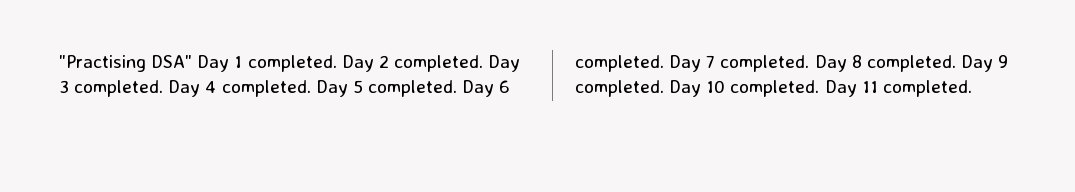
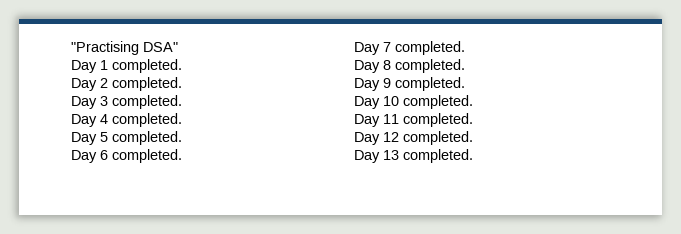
- "Practising DSA" Day 1 completed. Day 2 completed. Day 3 completed. Day 4 completed. Day 5 completed. Day 6 completed. Day 7 completed. Day 8 completed. Day 9 completed. Day 10 completed. Day 11 completed.
+ "Practising DSA"
+ Day 1 completed.
+ Day 2 completed.
+ Day 3 completed.
+ Day 4 completed.
+ Day 5 completed.
+ Day 6 completed.
+ Day 7 completed.
+ Day 8 completed.
+ Day 9 completed.
+ Day 10 completed.
+ Day 11 completed.
+ Day 12 completed.
+ Day 13 completed.

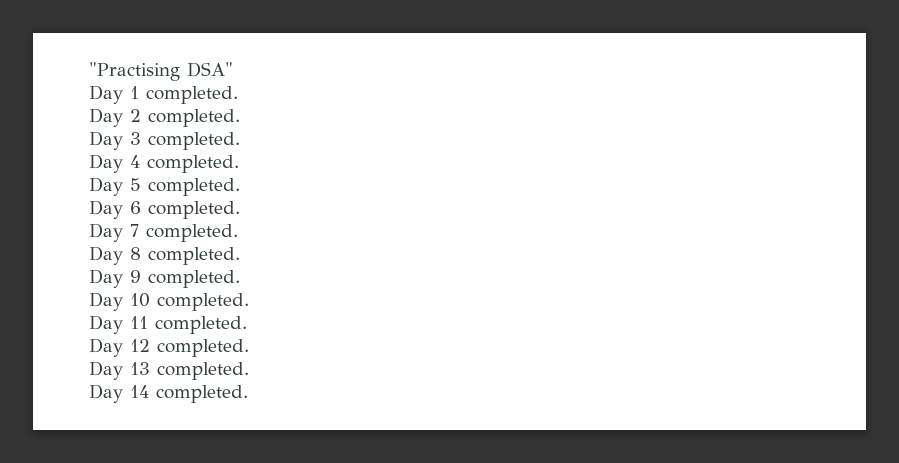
+ Day 14 completed.

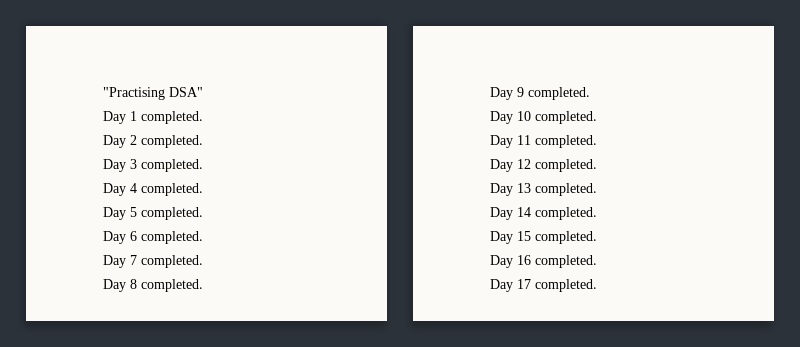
+ Day 15 completed.
+ Day 16 completed.
+ Day 17 completed.

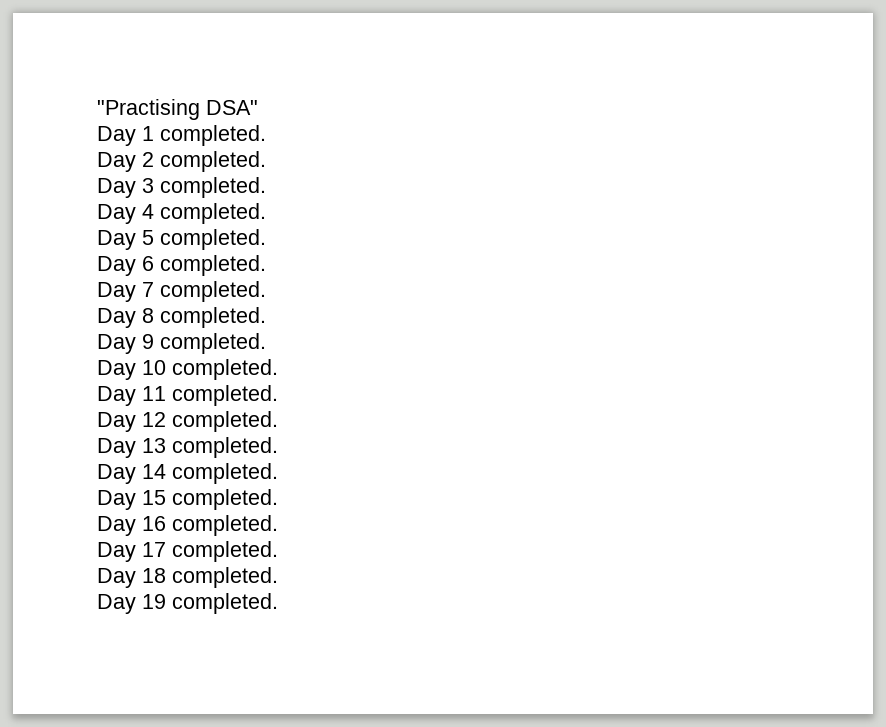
+ Day 18 completed.
+ Day 19 completed.

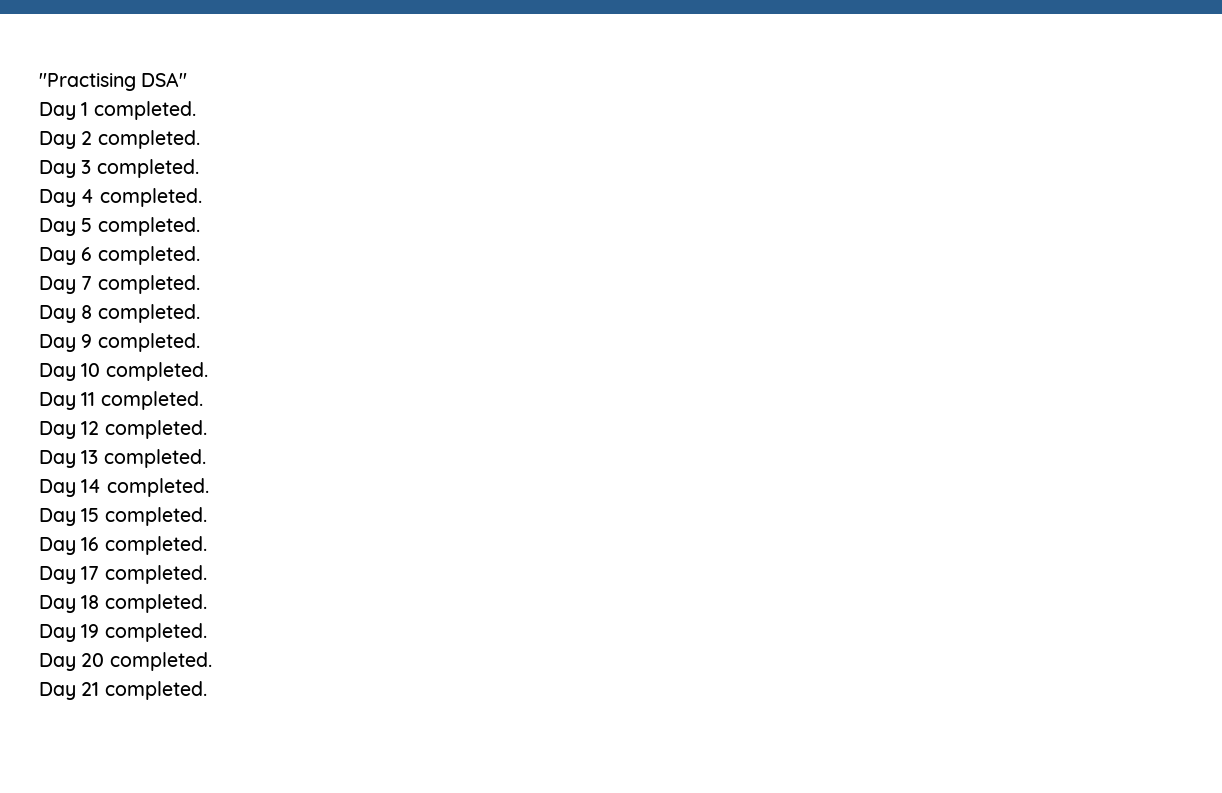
+ Day 20 completed.
+ Day 21 completed.

